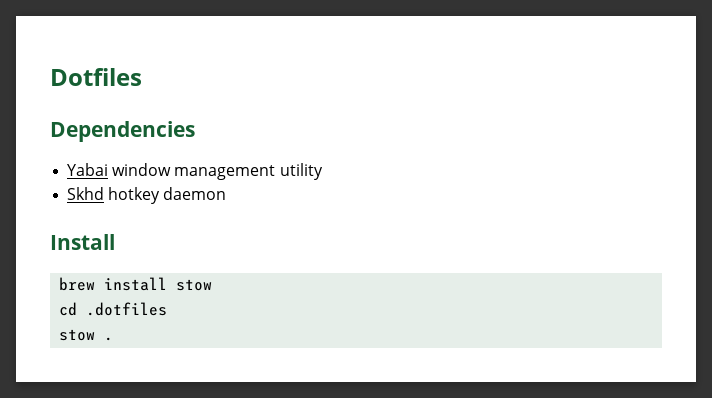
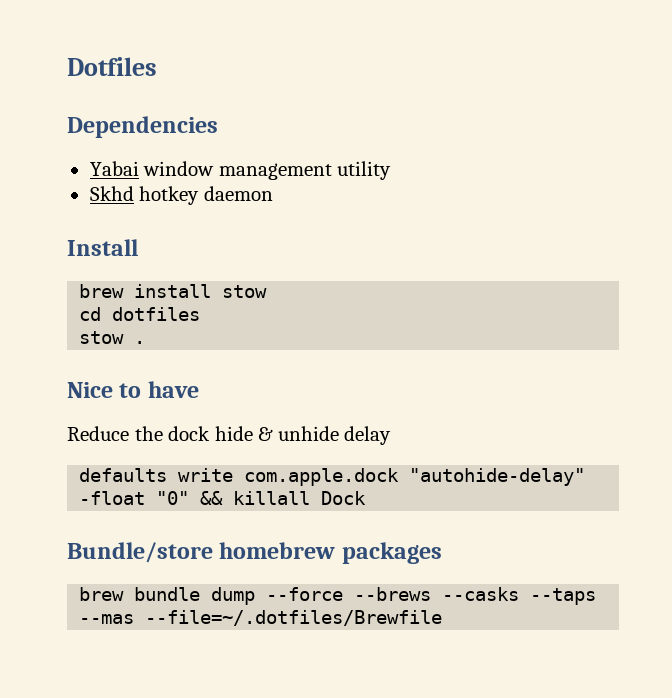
- cd .dotfiles
+ cd dotfiles
+ Nice to have
+ Reduce the dock hide & unhide delay
+ defaults write com.apple.dock "autohide-delay" -float "0" && killall Dock
+ Bundle/store homebrew packages
+ brew bundle dump --force --brews --casks --taps --mas --file=~/.dotfiles/Brewfile

